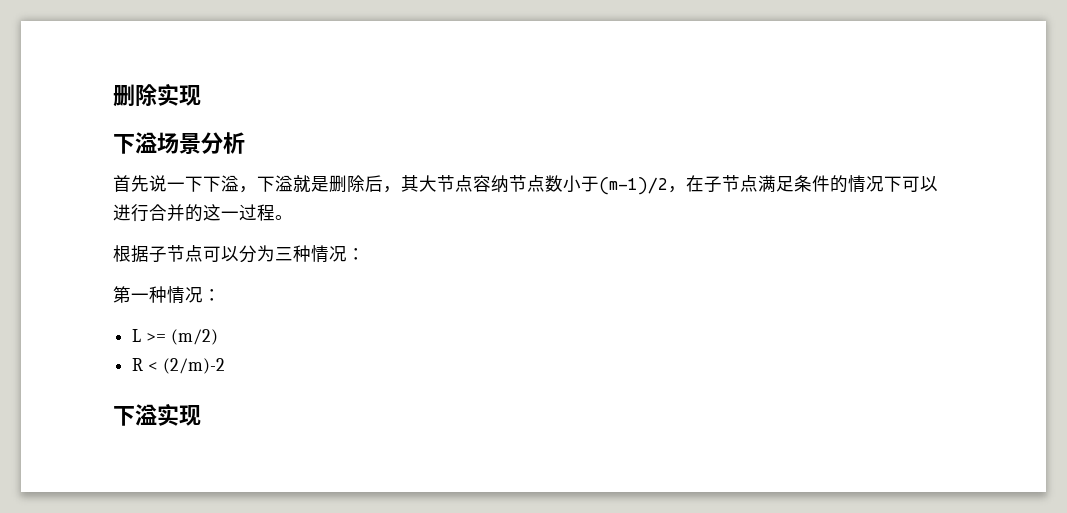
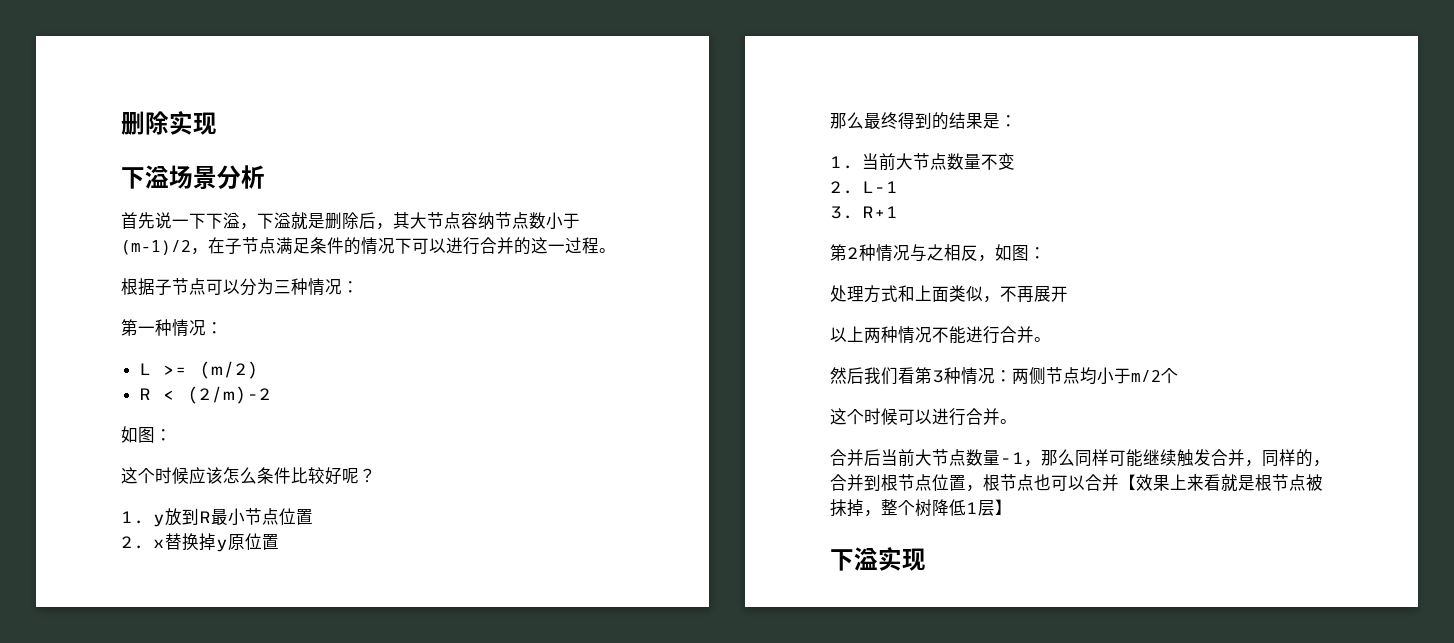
  R < (2/m)-2
+ 如图：
+ 这个时候应该怎么条件比较好呢？
+ 1. y放到R最小节点位置
+ 2. x替换掉y原位置
+ 那么最终得到的结果是：
+ 1.当前大节点数量不变
+ 2. L-1
+ 3. R+1
+ 第2种情况与之相反，如图：
+ 处理方式和上面类似，不再展开
+ 以上两种情况不能进行合并。
+ 然后我们看第3种情况：两侧节点均小于m/2个
+ 这个时候可以进行合并。
+ 合并后当前大节点数量-1，那么同样可能继续触发合并，同样的，合并到根节点位置，根节点也可以合并【效果上来看就是根节点被抹掉，整个树降低1层】

